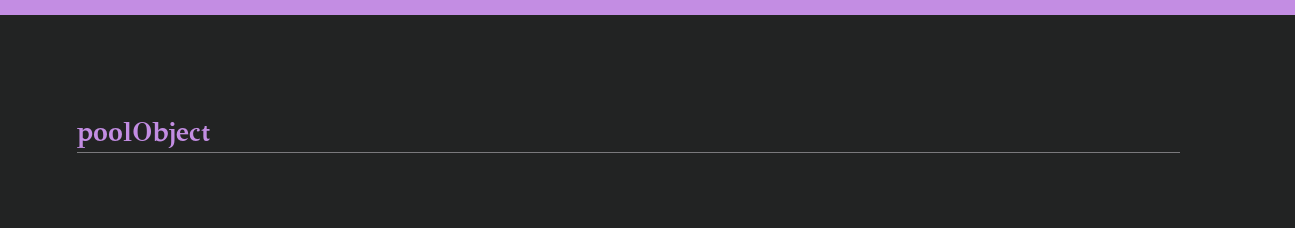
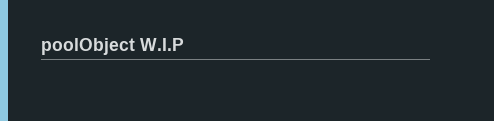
- poolObject
+ poolObject W.I.P

